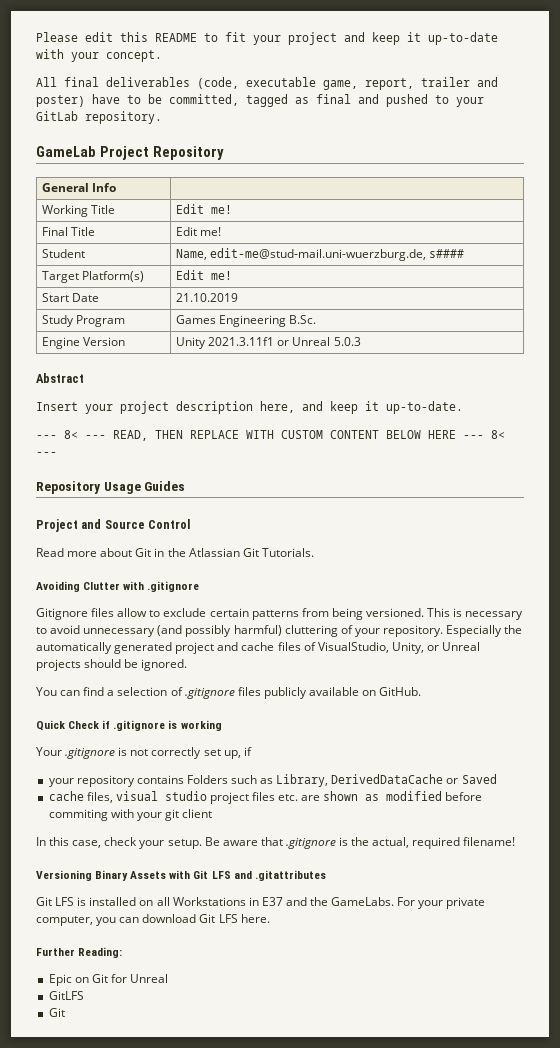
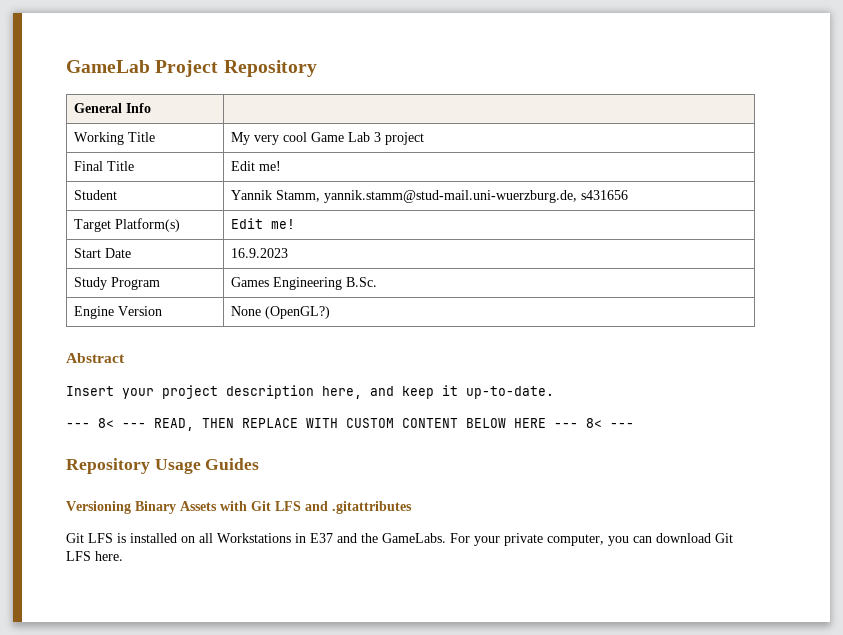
- Please edit this README to fit your project and keep it up-to-date with your concept.
- All final deliverables (code, executable game, report, trailer and poster) have to be committed, tagged as final and pushed to your GitLab repository.
- Working Title | Edit me!
+ Working Title | My very cool Game Lab 3 project
- Student | Name, edit-me@stud-mail.uni-wuerzburg.de, s####
+ Student | Yannik Stamm, yannik.stamm@stud-mail.uni-wuerzburg.de, s431656
- Start Date | 21.10.2019
+ Start Date | 16.9.2023
- Engine Version | Unity 2021.3.11f1 or Unreal 5.0.3
+ Engine Version | None (OpenGL?)
- Project and Source Control
- Read more about Git in the Atlassian Git Tutorials.
- Avoiding Clutter with .gitignore
- Gitignore files allow to exclude certain patterns from being versioned. This is necessary to avoid unnecessary (and possibly harmful) cluttering of your repository. Especially the automatically generated project and cache files of VisualStudio, Unity, or Unreal projects should be ignored.
- You can find a selection of .gitignore files publicly available on GitHub.
- Quick Check if .gitignore is working
- Your .gitignore is not correctly set up, if
- your repository contains Folders such as Library, DerivedDataCache or Saved
- cache files, visual studio project files etc. are shown as modified before commiting with your git client
- In this case, check your setup. Be aware that .gitignore is the actual, required filename!
- Further Reading:
- Epic on Git for Unreal
- GitLFS
- Git

